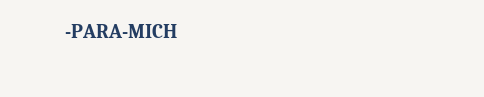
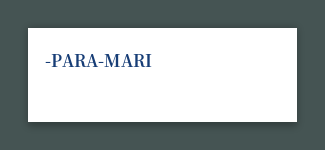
- -PARA-MICH
+ -PARA-MARI

